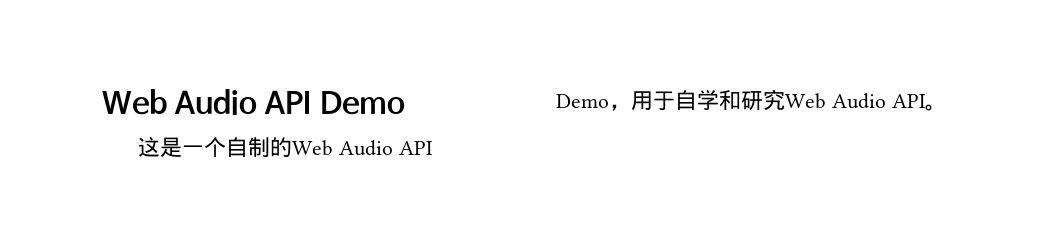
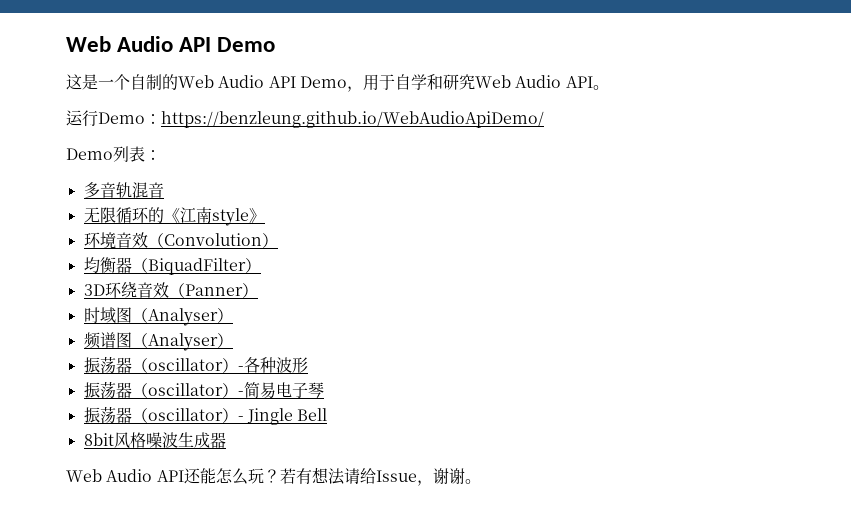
+ 运行Demo：https://benzleung.github.io/WebAudioApiDemo/
+ Demo列表：
+ 多音轨混音
+ 无限循环的《江南style》
+ 环境音效（Convolution）
+ 均衡器（BiquadFilter）
+ 3D环绕音效（Panner）
+ 时域图（Analyser）
+ 频谱图（Analyser）
+ 振荡器（oscillator）-各种波形
+ 振荡器（oscillator）-简易电子琴
+ 振荡器（oscillator）- Jingle Bell
+ 8bit风格噪波生成器
+ Web Audio API还能怎么玩？若有想法请给Issue，谢谢。

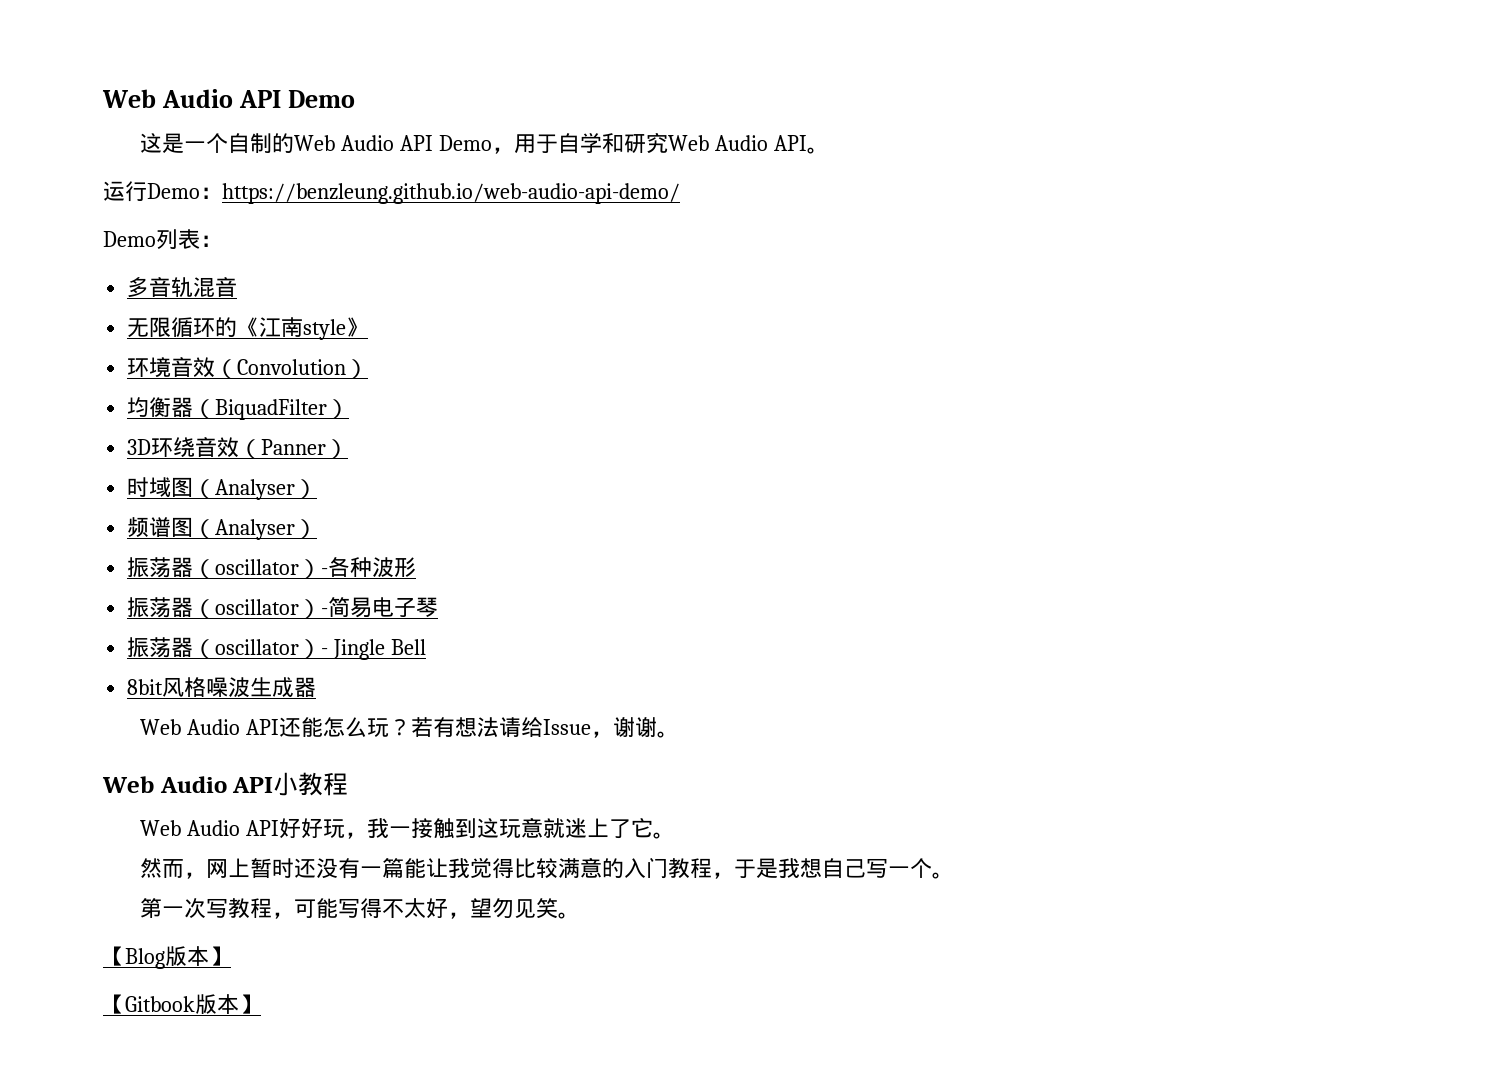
- 运行Demo：https://benzleung.github.io/WebAudioApiDemo/
+ 运行Demo：https://benzleung.github.io/web-audio-api-demo/
+ Web Audio API小教程
+ Web Audio API好好玩，我一接触到这玩意就迷上了它。
+ 然而，网上暂时还没有一篇能让我觉得比较满意的入门教程，于是我想自己写一个。
+ 第一次写教程，可能写得不太好，望勿见笑。
+ 【Blog版本】
+ 【Gitbook版本】

